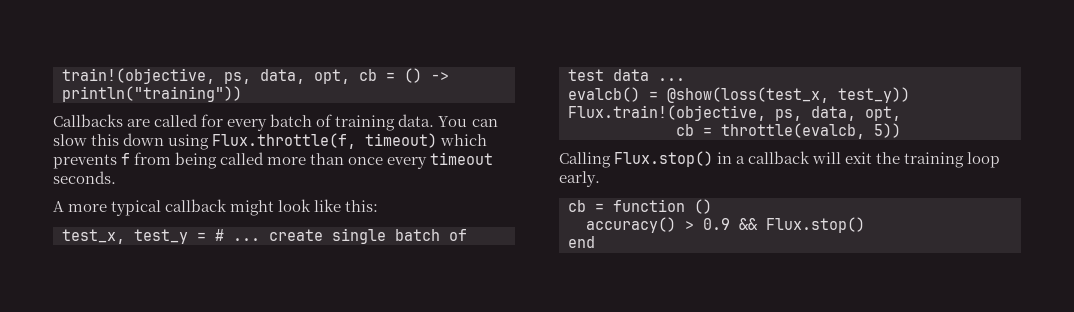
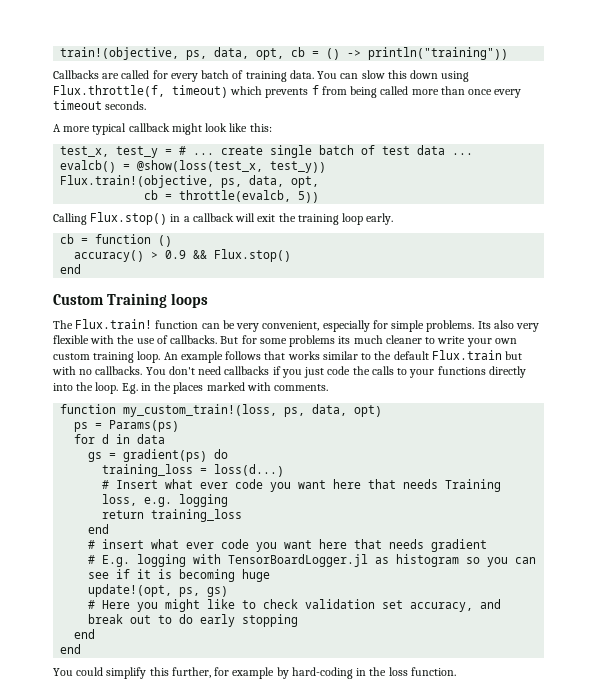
+ Custom Training loops
+ The Flux.train! function can be very convenient, especially for simple problems. Its also very flexible with the use of callbacks. But for some problems its much cleaner to write your own custom training loop. An example follows that works similar to the default Flux.train but with no callbacks. You don't need callbacks if you just code the calls to your functions directly into the loop. E.g. in the places marked with comments.
+ function my_custom_train!(loss, ps, data, opt)
+ ps = Params(ps)
+ for d in data
+ gs = gradient(ps) do
+ training_loss = loss(d...)
+ # Insert what ever code you want here that needs Training loss, e.g. logging
+ return training_loss
+ end
+ # insert what ever code you want here that needs gradient
+ # E.g. logging with TensorBoardLogger.jl as histogram so you can see if it is becoming huge
+ update!(opt, ps, gs)
+ # Here you might like to check validation set accuracy, and break out to do early stopping
+ end
+ end
+ You could simplify this further, for example by hard-coding in the loss function.

